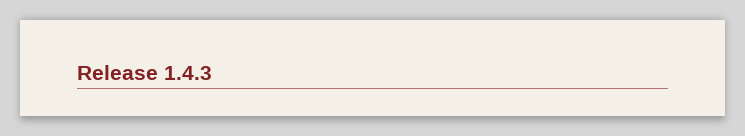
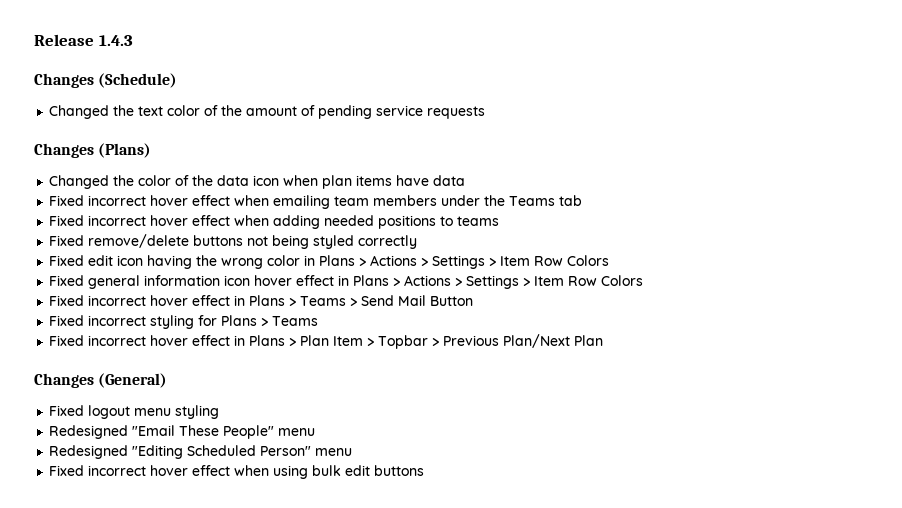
+ Changes (Schedule)
+ Changed the text color of the amount of pending service requests
+ Changes (Plans)
+ Changed the color of the data icon when plan items have data
+ Fixed incorrect hover effect when emailing team members under the Teams tab
+ Fixed incorrect hover effect when adding needed positions to teams
+ Fixed remove/delete buttons not being styled correctly
+ Fixed edit icon having the wrong color in Plans > Actions > Settings > Item Row Colors
+ Fixed general information icon hover effect in Plans > Actions > Settings > Item Row Colors
+ Fixed incorrect hover effect in Plans > Teams > Send Mail Button
+ Fixed incorrect styling for Plans > Teams
+ Fixed incorrect hover effect in Plans > Plan Item > Topbar > Previous Plan/Next Plan
+ Changes (General)
+ Fixed logout menu styling
+ Redesigned "Email These People" menu
+ Redesigned "Editing Scheduled Person" menu
+ Fixed incorrect hover effect when using bulk edit buttons

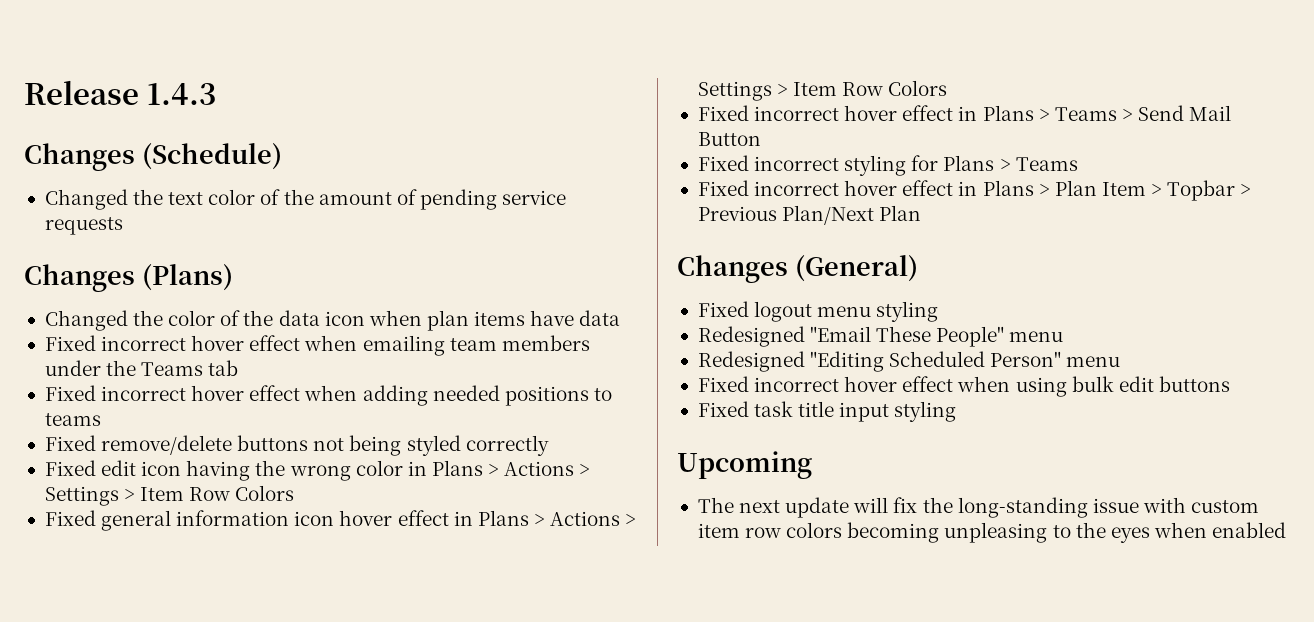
+ Fixed task title input styling
+ Upcoming
+ The next update will fix the long-standing issue with custom item row colors becoming unpleasing to the eyes when enabled

